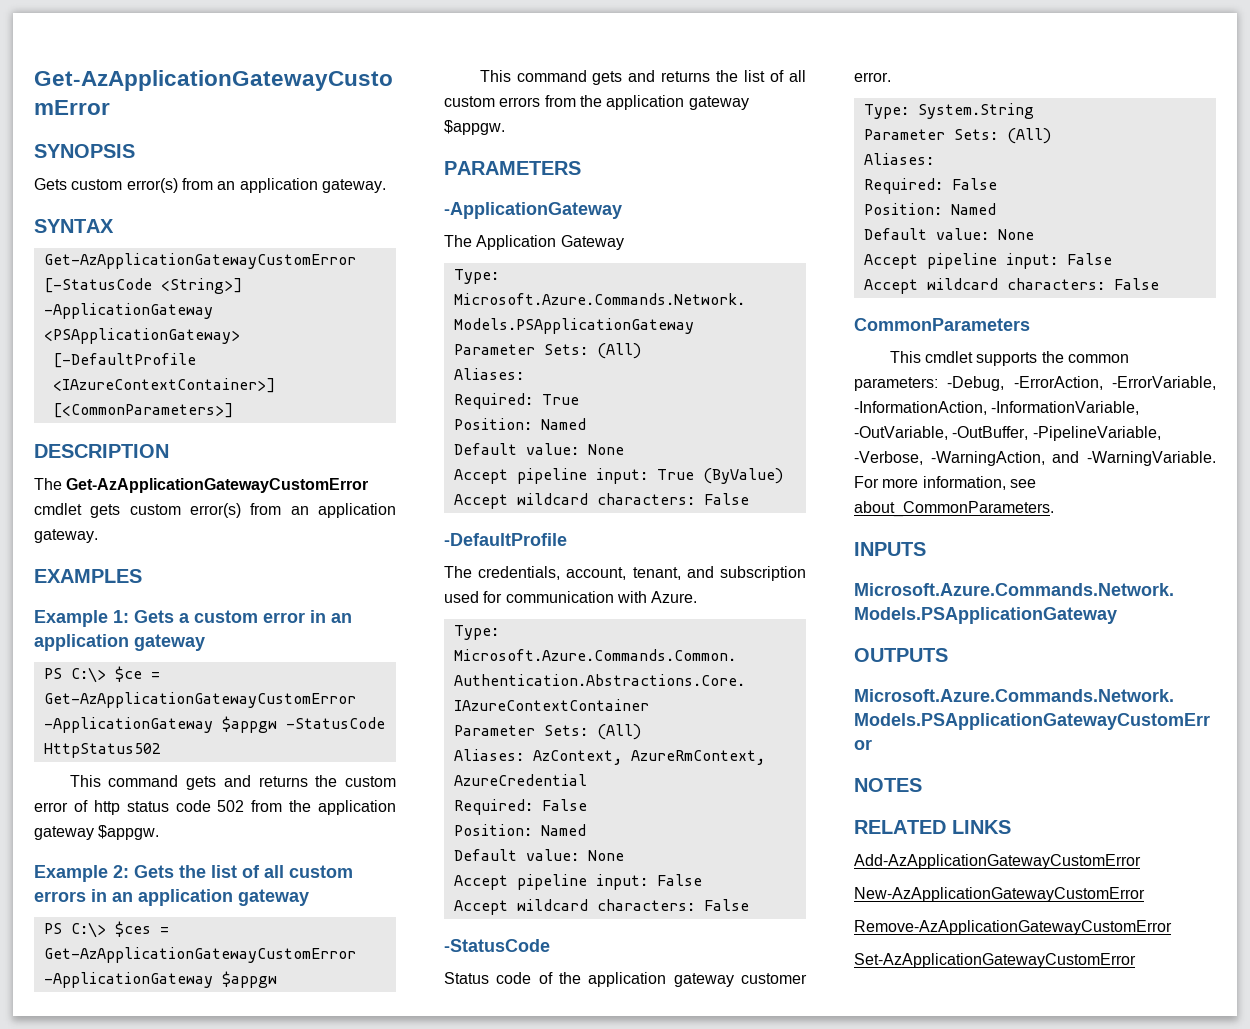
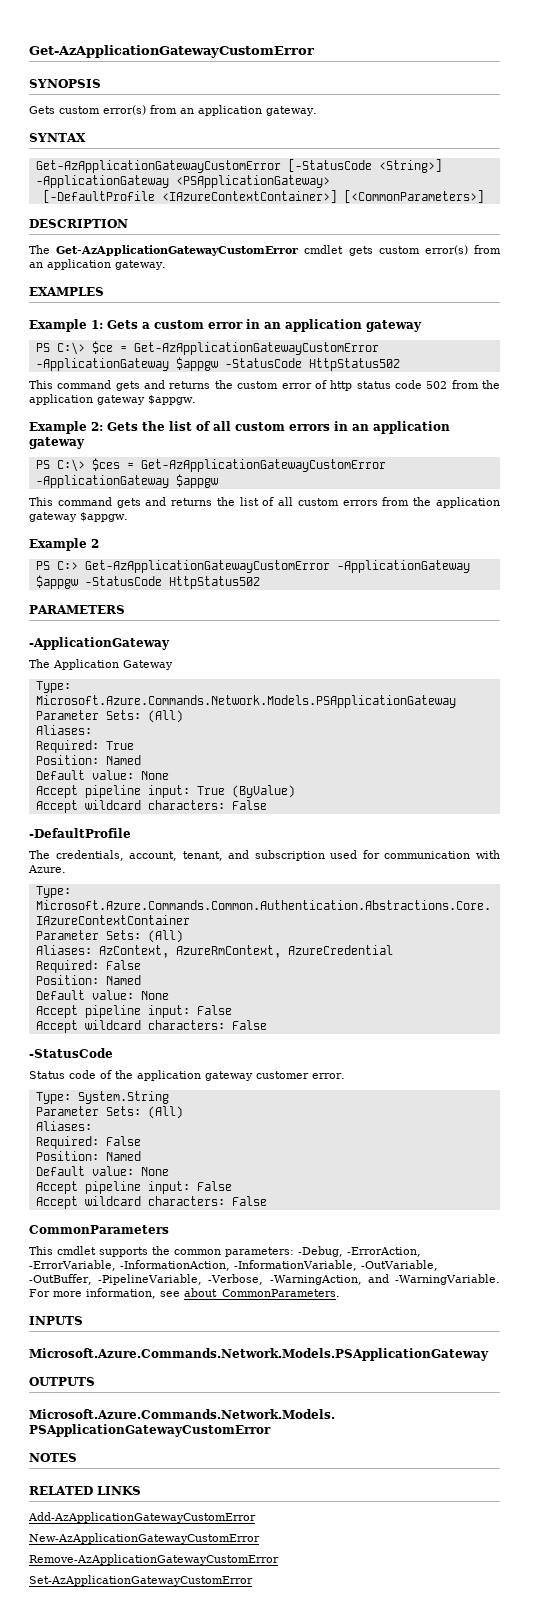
+ Example 2
+ PS C:> Get-AzApplicationGatewayCustomError -ApplicationGateway $appgw -StatusCode HttpStatus502

